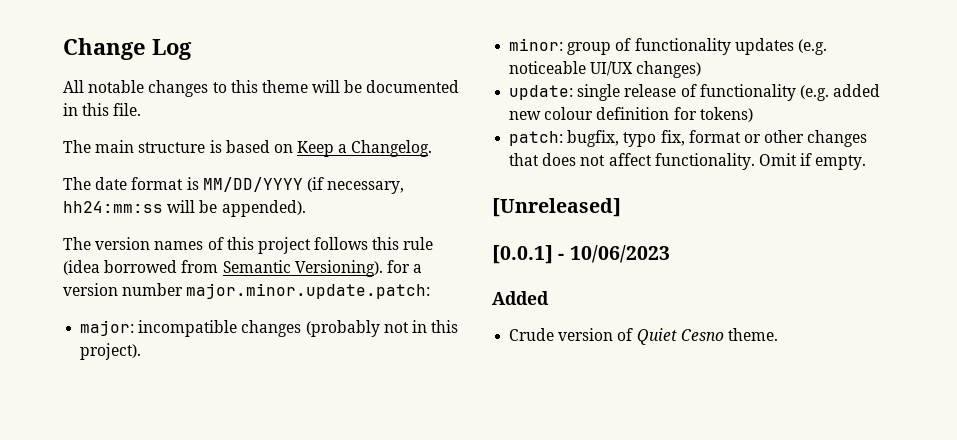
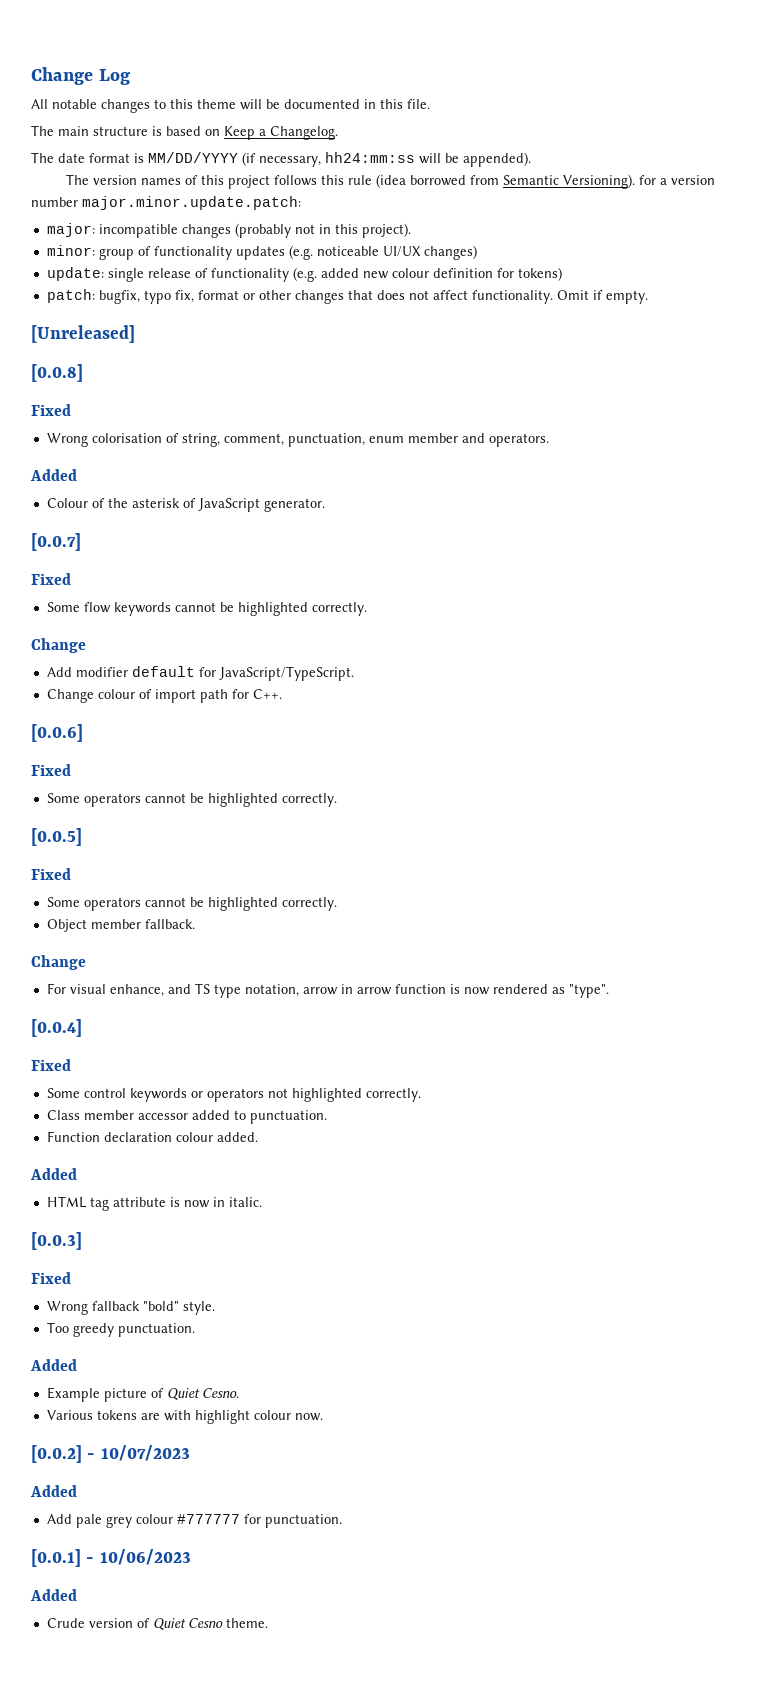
+ [0.0.8]
+ Fixed
+ Wrong colorisation of string, comment, punctuation, enum member and operators.
+ Added
+ Colour of the asterisk of JavaScript generator.
+ [0.0.7]
+ Fixed
+ Some flow keywords cannot be highlighted correctly.
+ Change
+ Add modifier default for JavaScript/TypeScript.
+ Change colour of import path for C++.
+ [0.0.6]
+ Fixed
+ Some operators cannot be highlighted correctly.
+ [0.0.5]
+ Fixed
+ Some operators cannot be highlighted correctly.
+ Object member fallback.
+ Change
+ For visual enhance, and TS type notation, arrow in arrow function is now rendered as "type".
+ [0.0.4]
+ Fixed
+ Some control keywords or operators not highlighted correctly.
+ Class member accessor added to punctuation.
+ Function declaration colour added.
+ Added
+ HTML tag attribute is now in italic.
+ [0.0.3]
+ Fixed
+ Wrong fallback "bold" style.
+ Too greedy punctuation.
+ Added
+ Example picture of Quiet Cesno.
+ Various tokens are with highlight colour now.
+ [0.0.2] - 10/07/2023
+ Added
+ Add pale grey colour #777777 for punctuation.

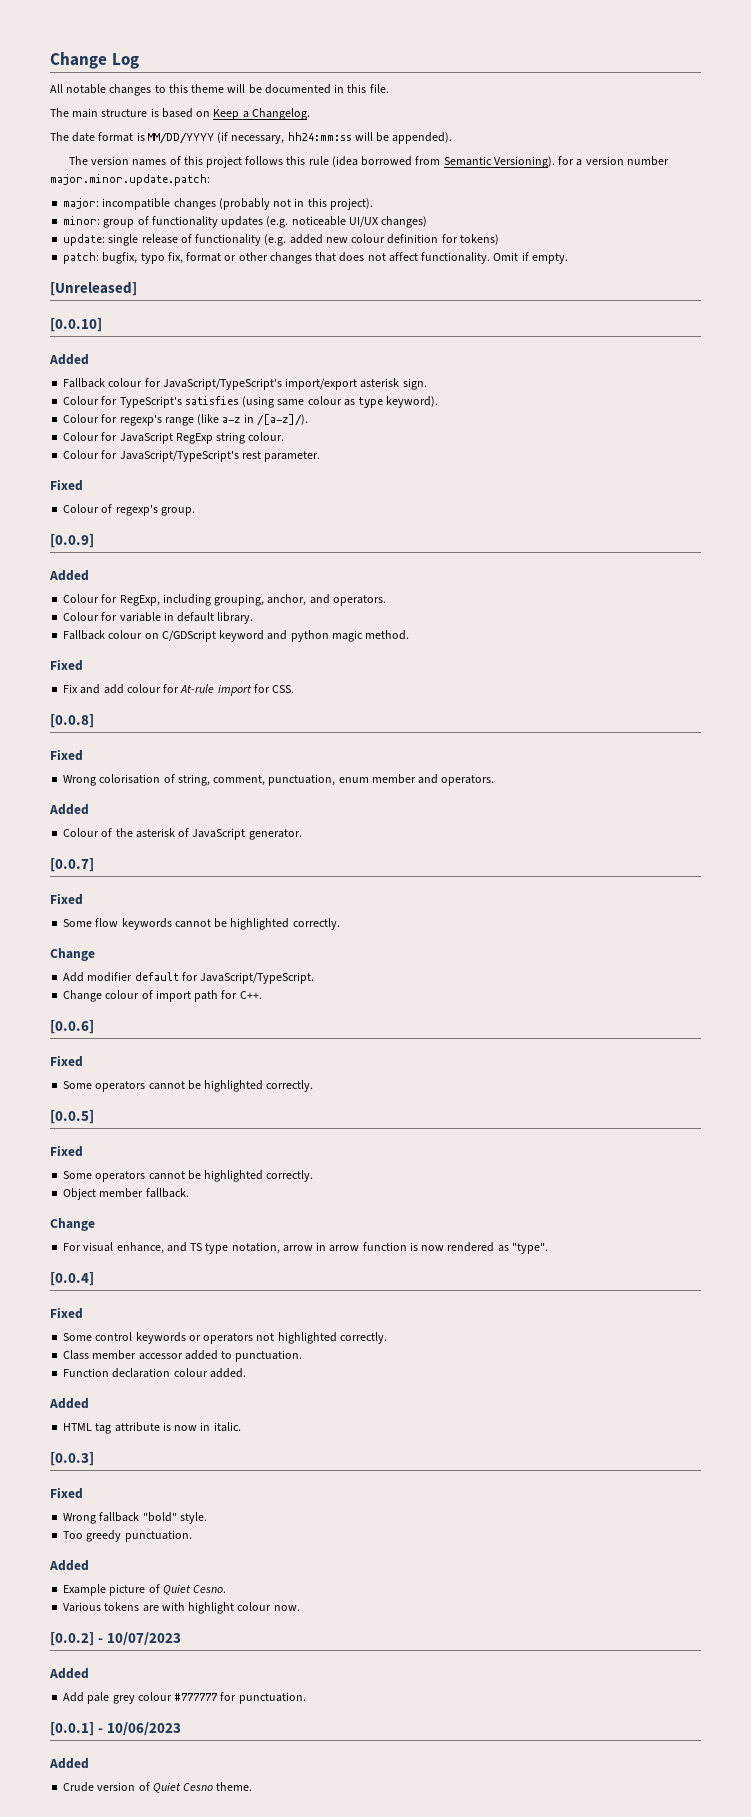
+ [0.0.10]
+ Added
+ Fallback colour for JavaScript/TypeScript's import/export asterisk sign.
+ Colour for TypeScript's satisfies (using same colour as type keyword).
+ Colour for regexp's range (like a-z in /[a-z]/).
+ Colour for JavaScript RegExp string colour.
+ Colour for JavaScript/TypeScript's rest parameter.
+ Fixed
+ Colour of regexp's group.
+ [0.0.9]
+ Added
+ Colour for RegExp, including grouping, anchor, and operators.
+ Colour for variable in default library.
+ Fallback colour on C/GDScript keyword and python magic method.
+ Fixed
+ Fix and add colour for At-rule import for CSS.

